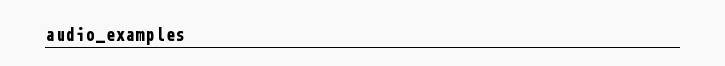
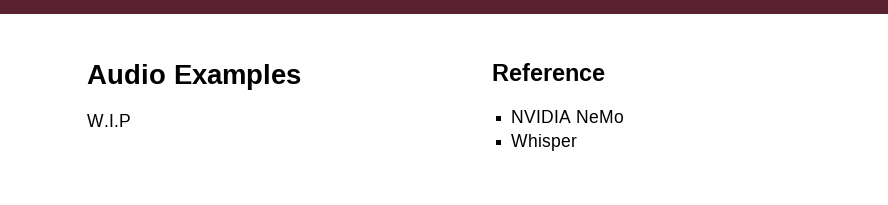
- audio_examples
+ Audio Examples
+ W.I.P
+ Reference
+ NVIDIA NeMo
+ Whisper

